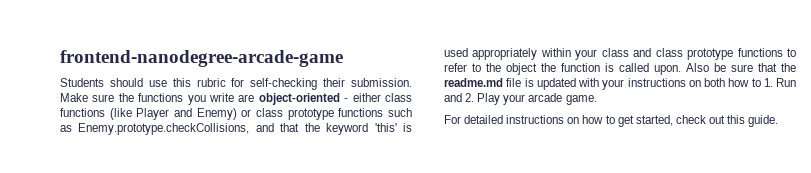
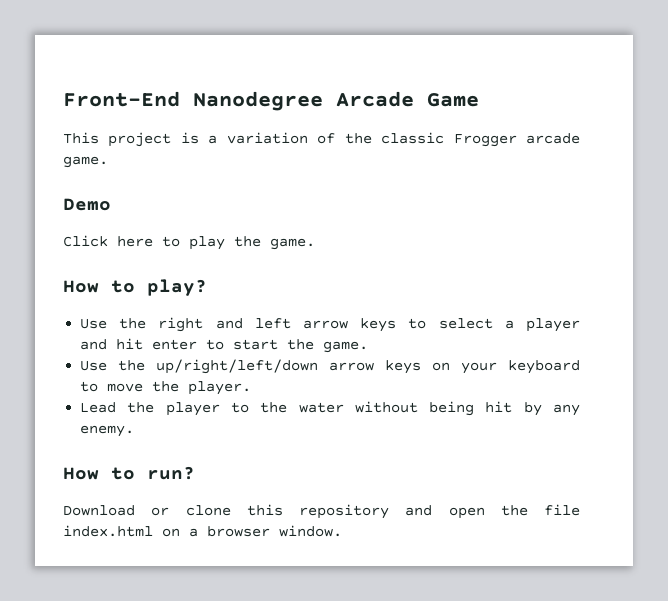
- frontend-nanodegree-arcade-game
- Students should use this rubric for self-checking their submission. Make sure the functions you write are object-oriented - either class functions (like Player and Enemy) or class prototype functions such as Enemy.prototype.checkCollisions, and that the keyword 'this' is used appropriately within your class and class prototype functions to refer to the object the function is called upon. Also be sure that the readme.md file is updated with your instructions on both how to 1. Run and 2. Play your arcade game.
- For detailed instructions on how to get started, check out this guide.
+ Front-End Nanodegree Arcade Game
+ This project is a variation of the classic Frogger arcade game.
+ Demo
+ Click here to play the game.
+ How to play?
+ Use the right and left arrow keys to select a player and hit enter to start the game.
+ Use the up/right/left/down arrow keys on your keyboard to move the player.
+ Lead the player to the water without being hit by any enemy.
+ How to run?
+ Download or clone this repository and open the file index.html on a browser window.

